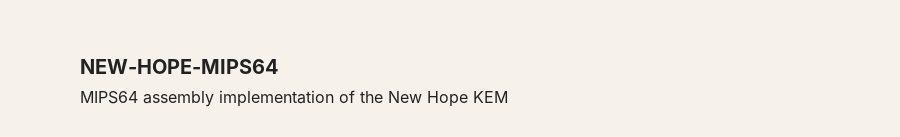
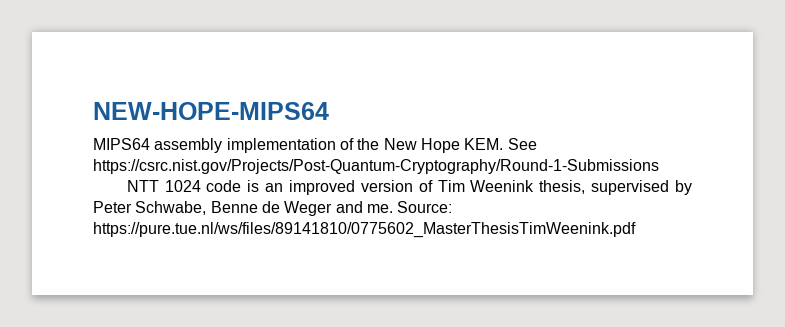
- MIPS64 assembly implementation of the New Hope KEM
+ MIPS64 assembly implementation of the New Hope KEM. See https://csrc.nist.gov/Projects/Post-Quantum-Cryptography/Round-1-Submissions
+ NTT 1024 code is an improved version of Tim Weenink thesis, supervised by Peter Schwabe, Benne de Weger and me. Source: https://pure.tue.nl/ws/files/89141810/0775602_MasterThesisTimWeenink.pdf

